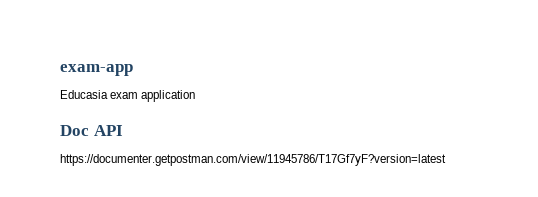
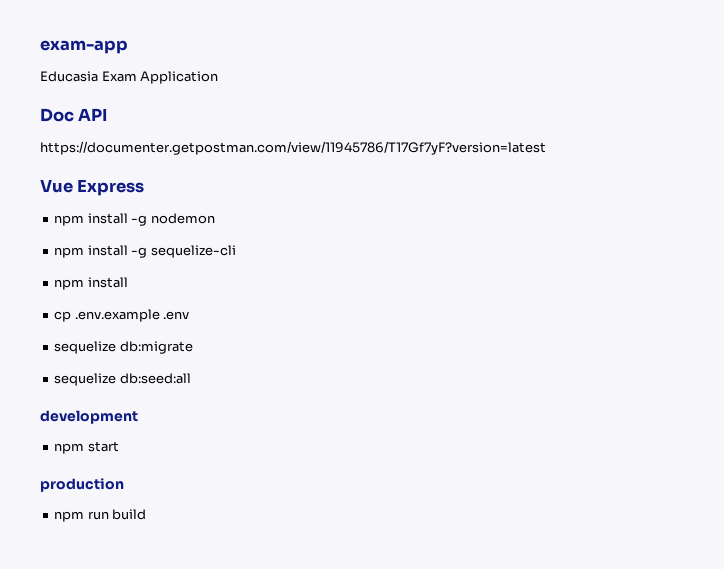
- Educasia exam application
+ Educasia Exam Application
+ Vue Express
+ npm install -g nodemon
+ npm install -g sequelize-cli
+ npm install
+ cp .env.example .env
+ sequelize db:migrate
+ sequelize db:seed:all
+ development
+ npm start
+ production
+ npm run build

